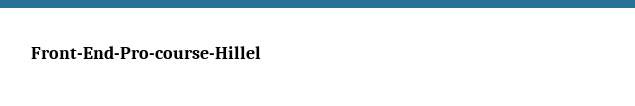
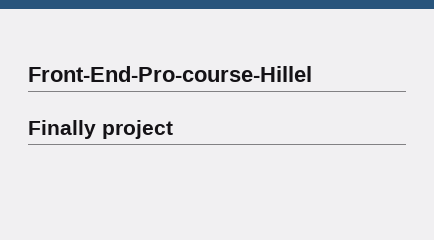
+ Finally project

